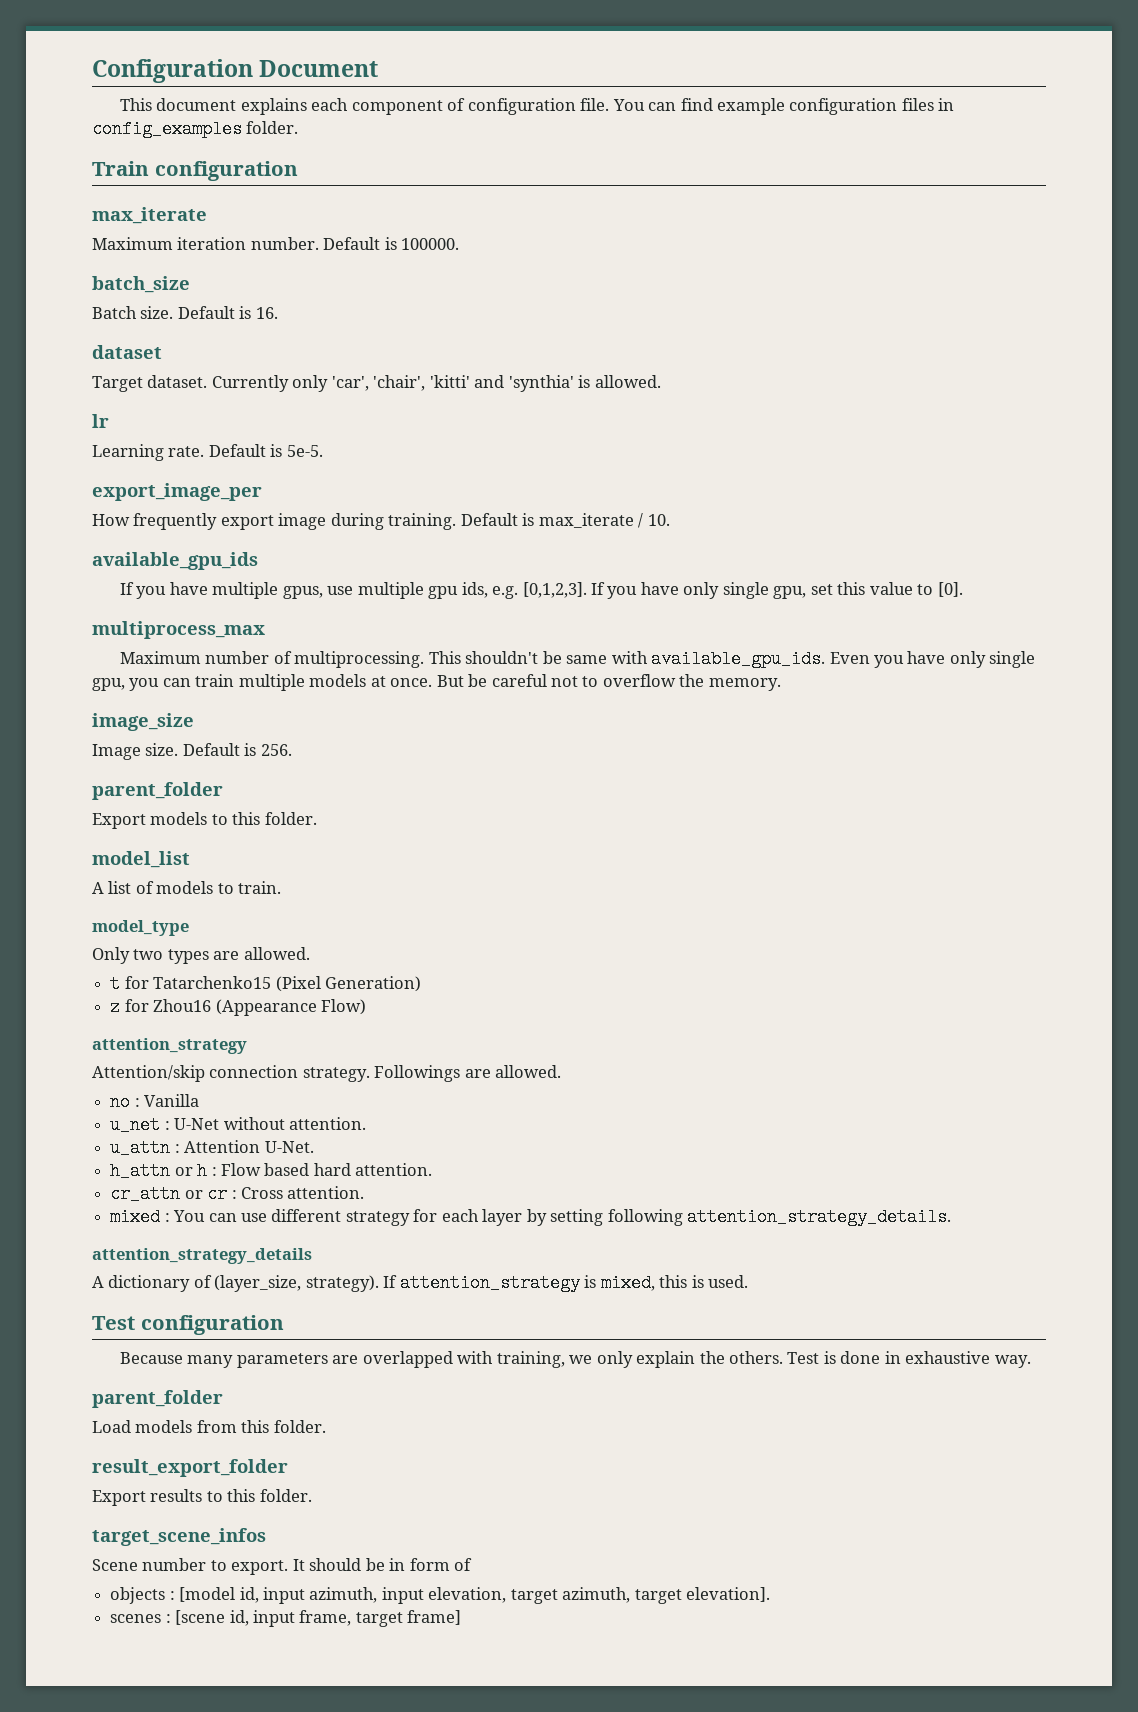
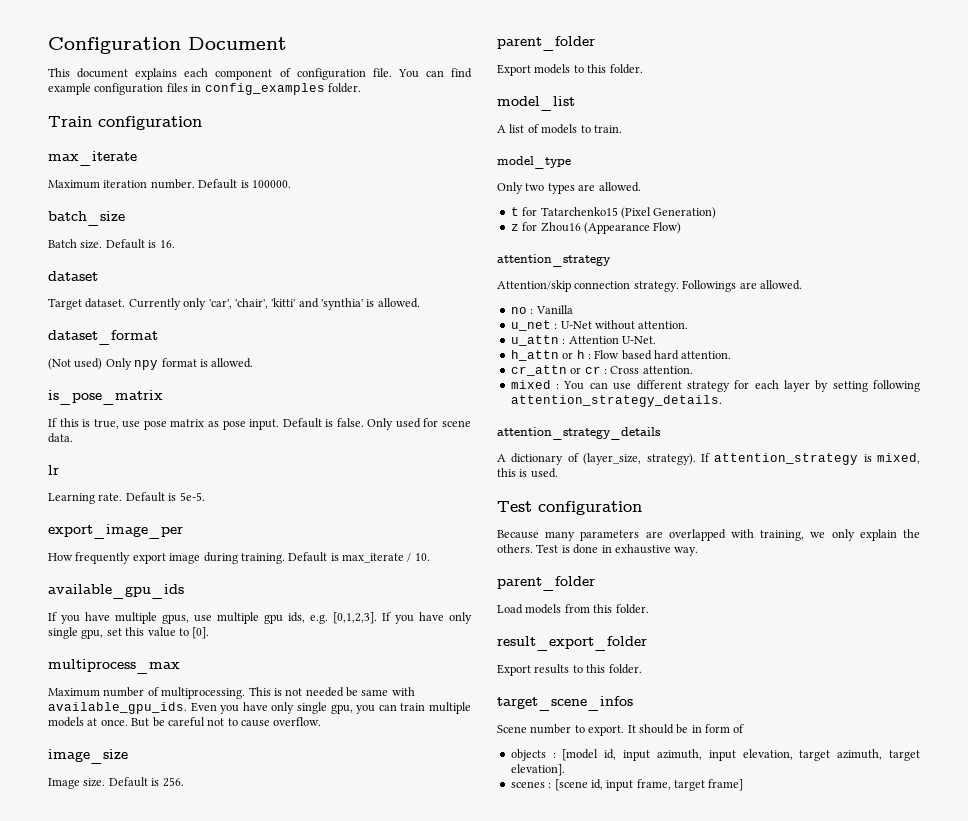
+ dataset_format
+ (Not used) Only npy format is allowed.
+ is_pose_matrix
+ If this is true, use pose matrix as pose input. Default is false. Only used for scene data.
- This shouldn't be same with available_gpu_ids.
+ This is not needed be same with available_gpu_ids.
- But be careful not to overflow the memory.
+ But be careful not to cause overflow.

